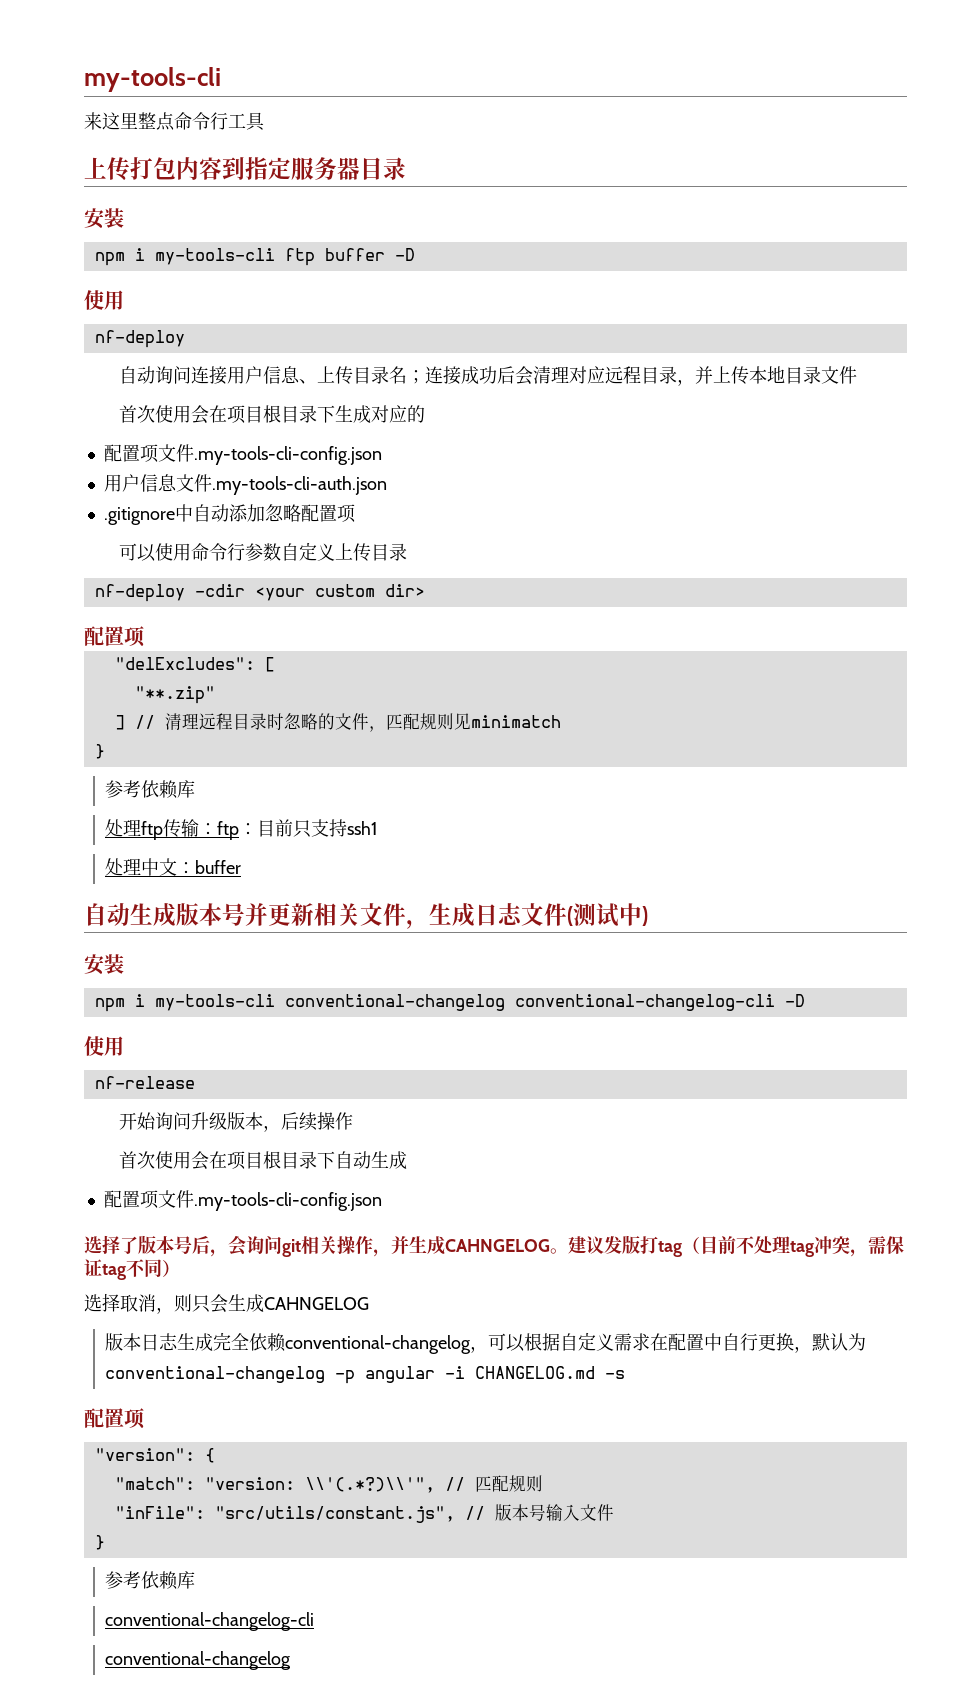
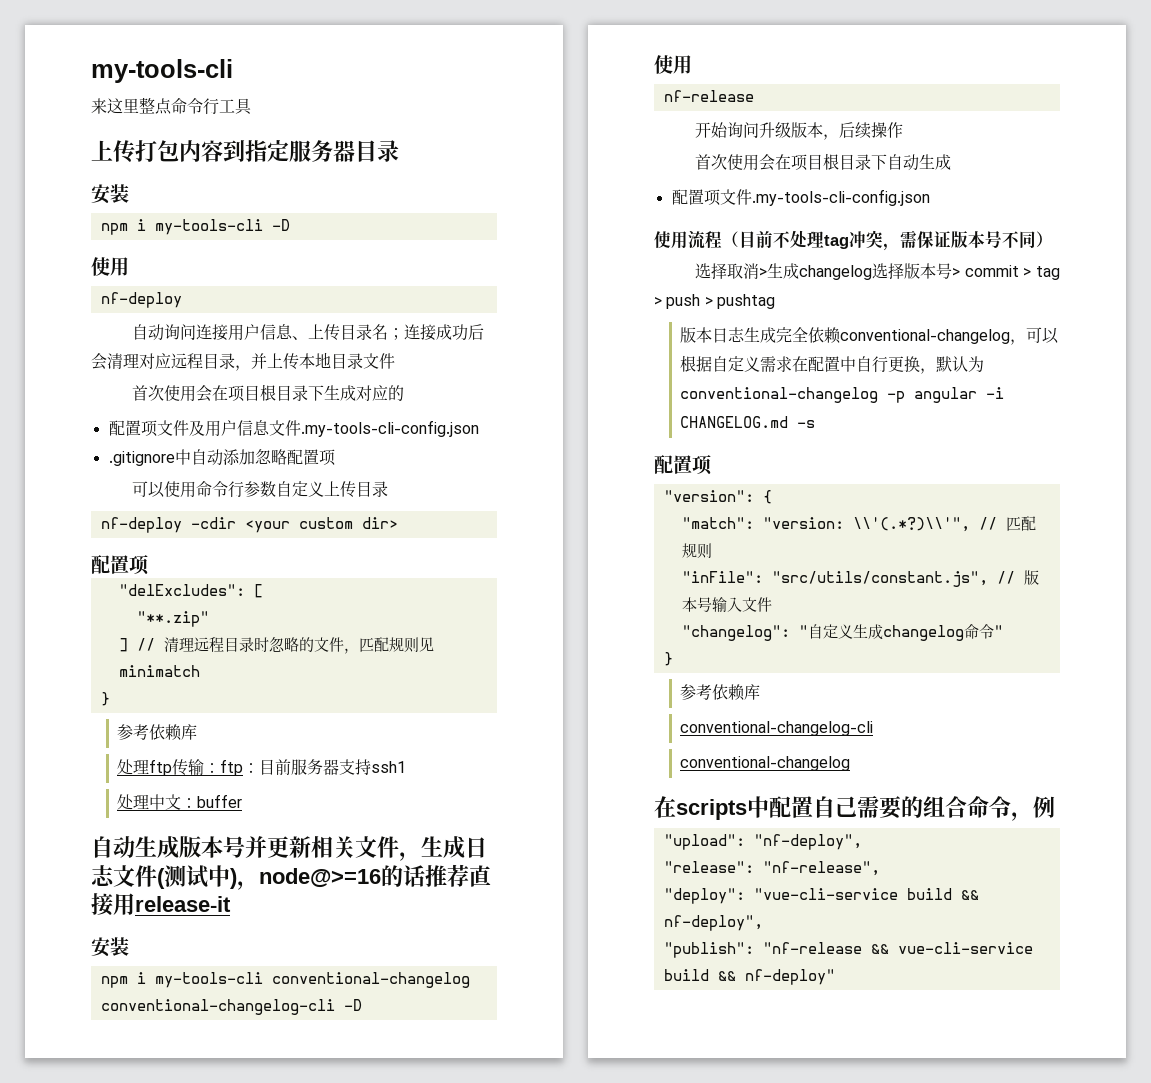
- npm i my-tools-cli ftp buffer -D
+ npm i my-tools-cli -D
  首次使用会在项目根目录下生成对应的
- 配置项文件.my-tools-cli-config.json
- 用户信息文件.my-tools-cli-auth.json
+ 配置项文件及用户信息文件.my-tools-cli-config.json
- 处理ftp传输：ftp：目前只支持ssh1
+ 处理ftp传输：ftp：目前服务器支持ssh1
- 自动生成版本号并更新相关文件，生成日志文件(测试中)
+ 自动生成版本号并更新相关文件，生成日志文件(测试中)，node@>=16的话推荐直接用release-it
- 选择了版本号后，会询问git相关操作，并生成CAHNGELOG。建议发版打tag（目前不处理tag冲突，需保证tag不同）
+ 使用流程（目前不处理tag冲突，需保证版本号不同）
- 选择取消，则只会生成CAHNGELOG
+ 选择取消>生成changelog选择版本号> commit > tag > push > pushtag
+ "changelog": "自定义生成changelog命令"
+ 在scripts中配置自己需要的组合命令，例
+ "upload": "nf-deploy",
+ "release": "nf-release",
+ "deploy": "vue-cli-service build && nf-deploy",
+ "publish": "nf-release && vue-cli-service build && nf-deploy"

